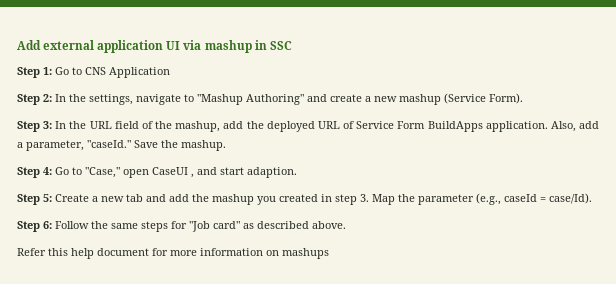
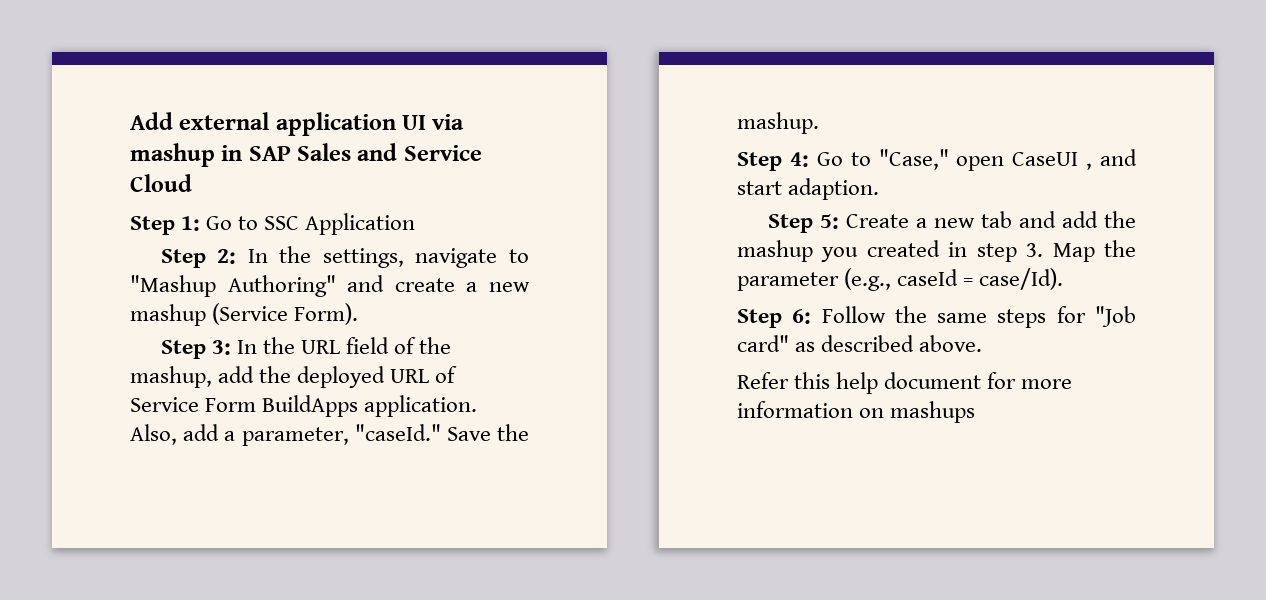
- Add external application UI via mashup in SSC
+ Add external application UI via mashup in SAP Sales and Service Cloud
- Step 1: Go to CNS Application
+ Step 1: Go to SSC Application

